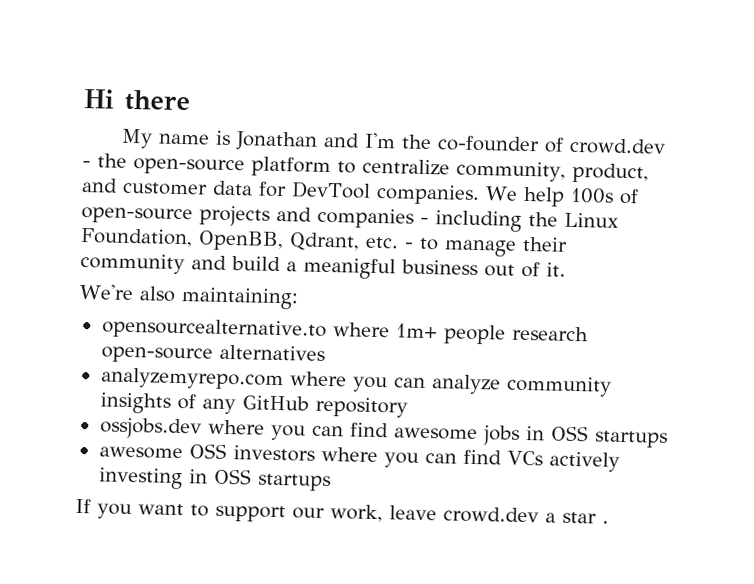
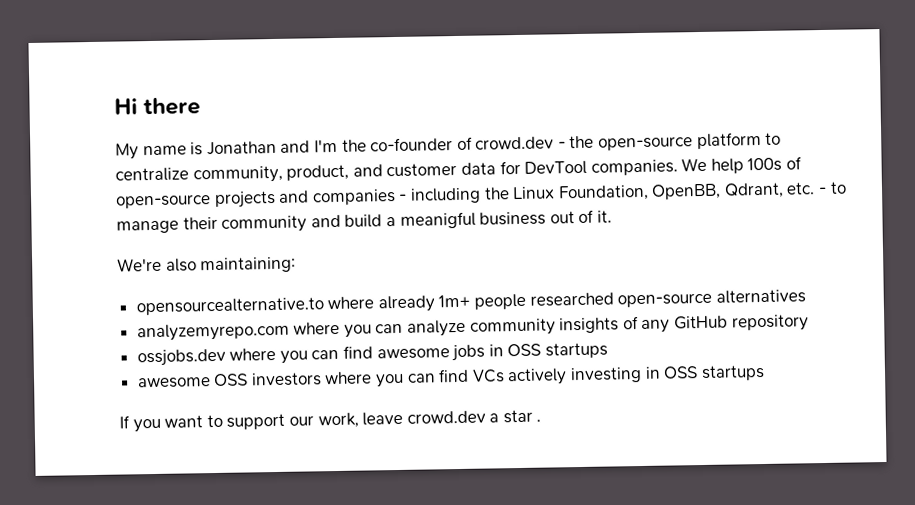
- opensourcealternative.to where 1m+ people research open-source alternatives
+ opensourcealternative.to where already 1m+ people researched open-source alternatives

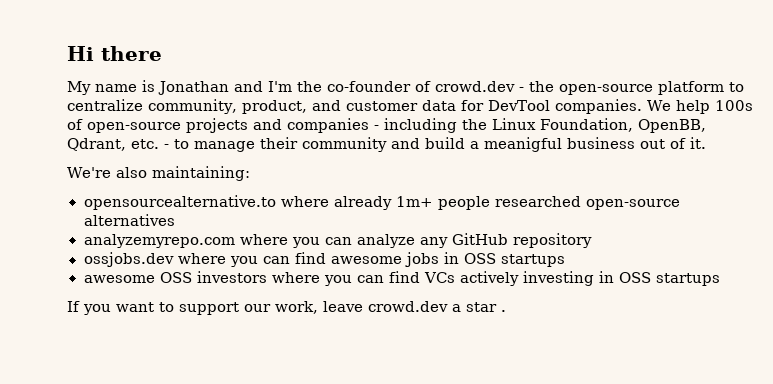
- analyzemyrepo.com where you can analyze community insights of any GitHub repository
+ analyzemyrepo.com where you can analyze any GitHub repository

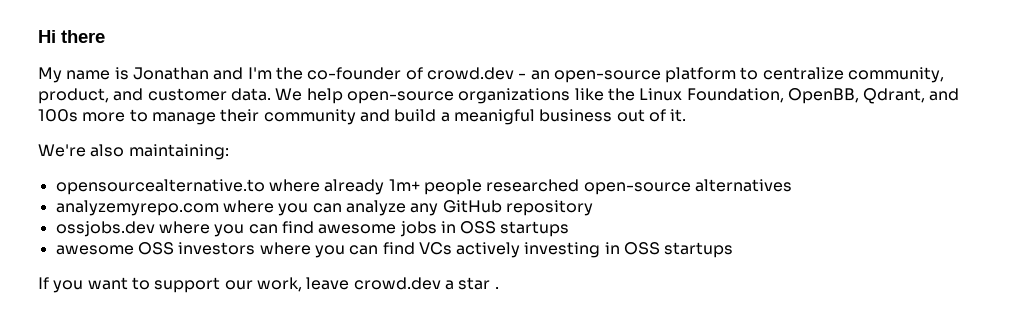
- My name is Jonathan and I'm the co-founder of crowd.dev - the open-source platform to centralize community, product, and customer data for DevTool companies. We help 100s of open-source projects and companies - including the Linux Foundation, OpenBB, Qdrant, etc. - to manage their community and build a meanigful business out of it.
+ My name is Jonathan and I'm the co-founder of crowd.dev - an open-source platform to centralize community, product, and customer data. We help open-source organizations like the Linux Foundation, OpenBB, Qdrant, and 100s more to manage their community and build a meanigful business out of it.

